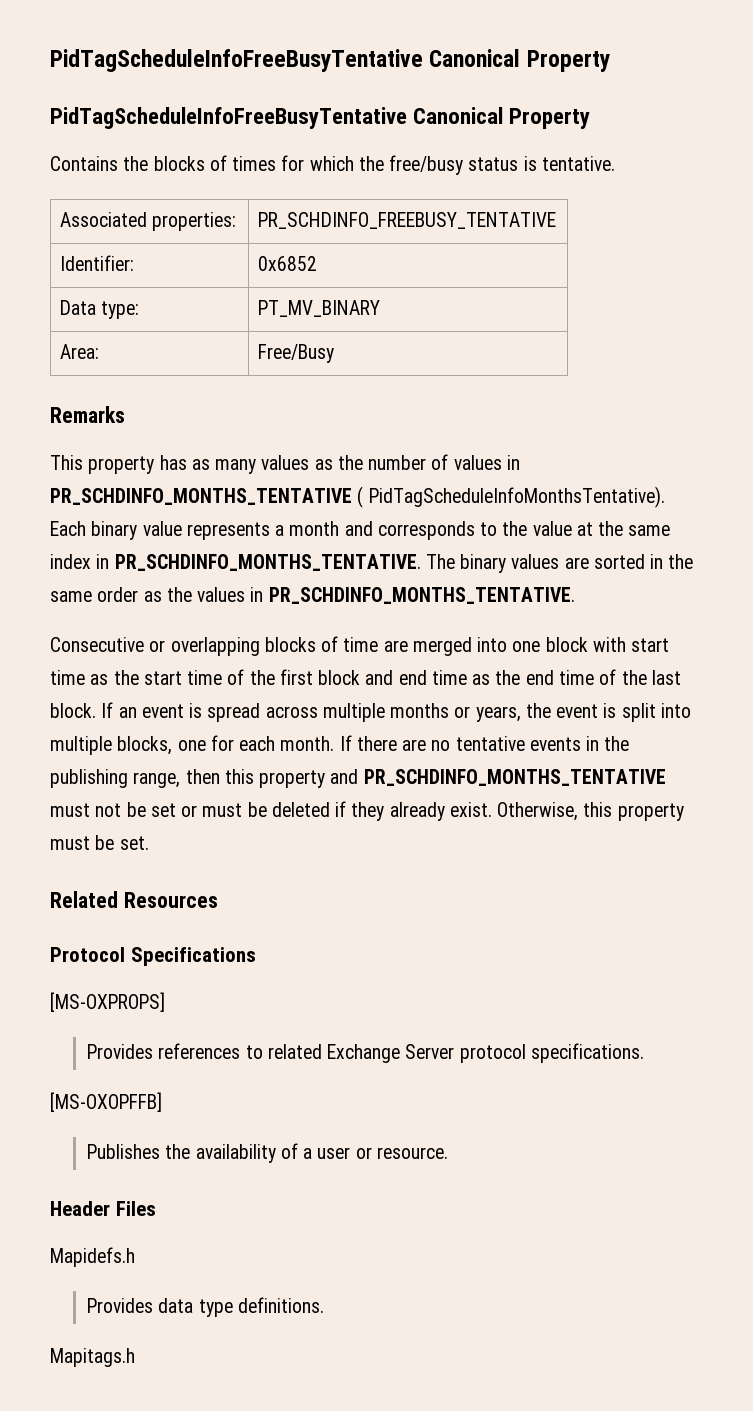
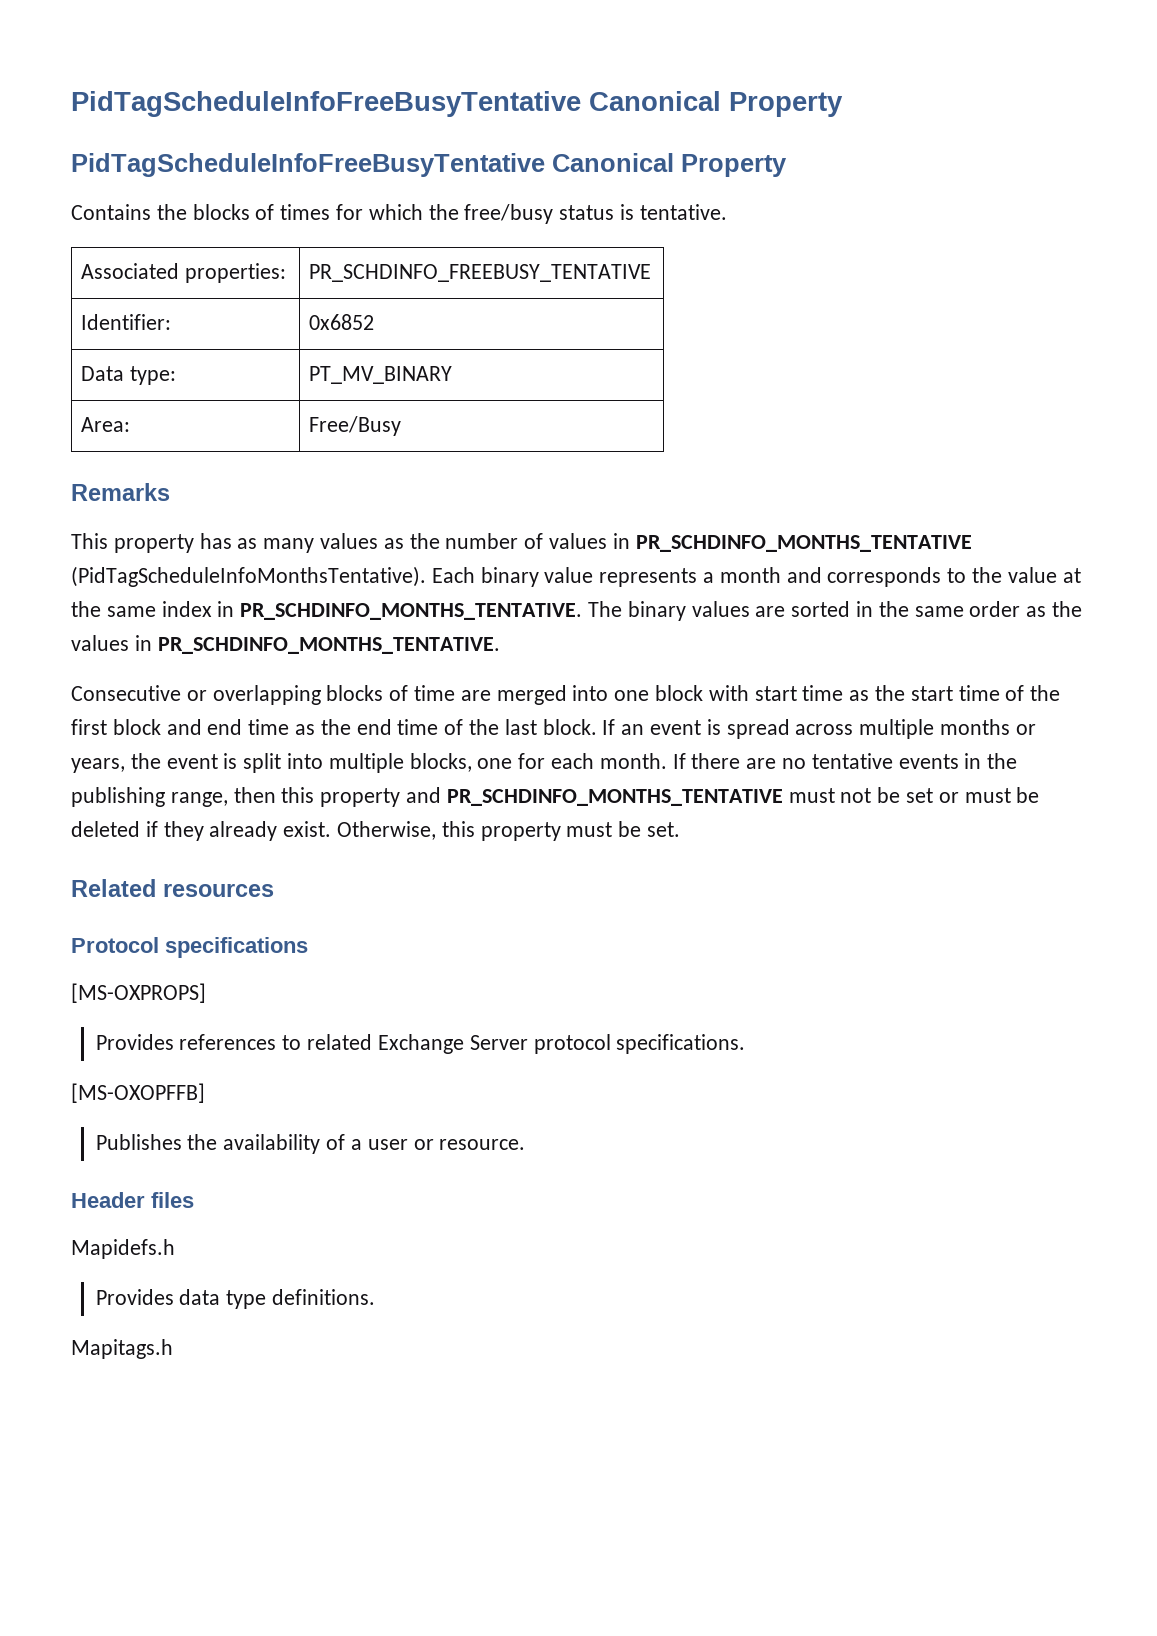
- This property has as many values as the number of values in PR_SCHDINFO_MONTHS_TENTATIVE ( PidTagScheduleInfoMonthsTentative).
+ This property has as many values as the number of values in PR_SCHDINFO_MONTHS_TENTATIVE (PidTagScheduleInfoMonthsTentative).
- Related Resources
+ Related resources
- Protocol Specifications
+ Protocol specifications
- Header Files
+ Header files

